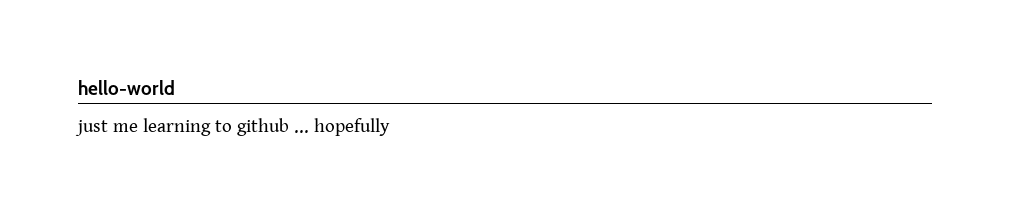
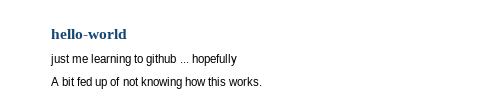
+ A bit fed up of not knowing how this works.

